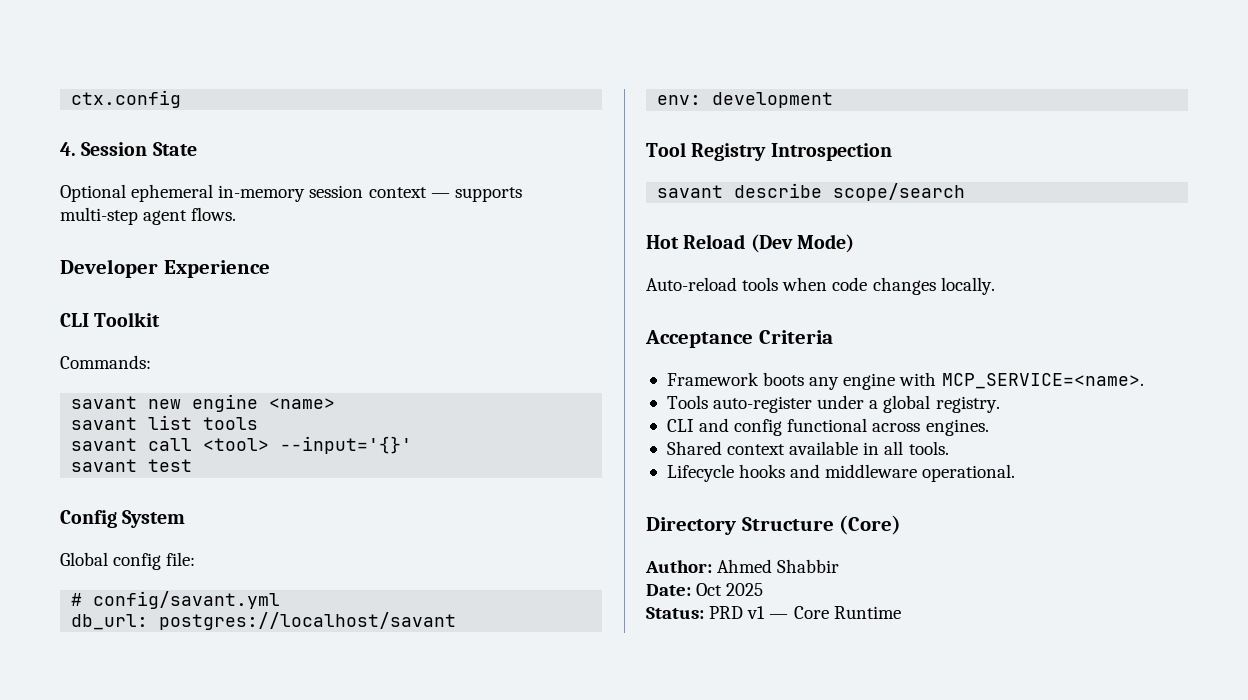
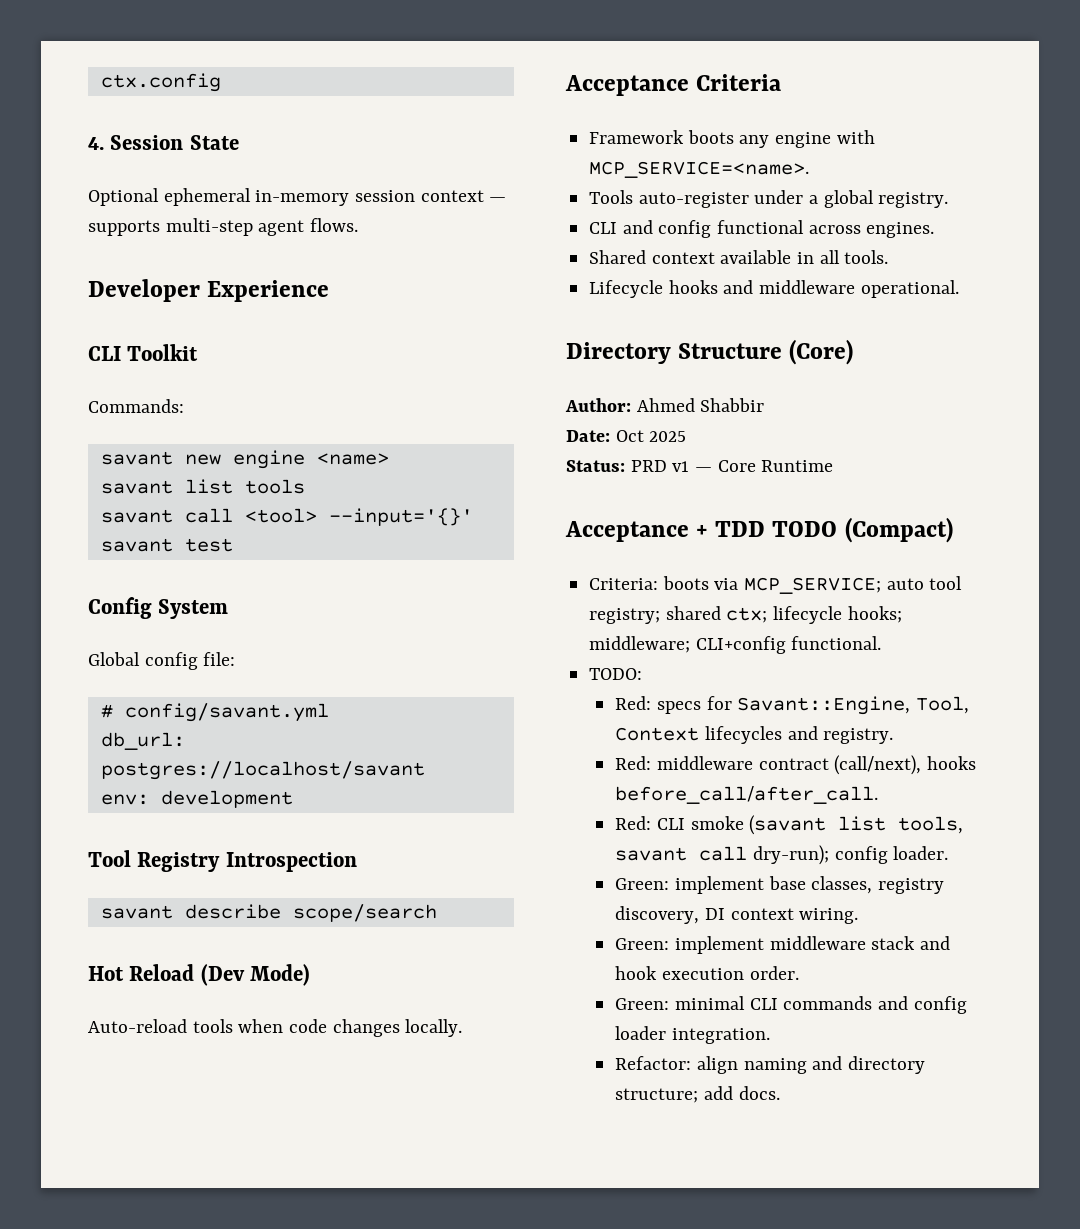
+ Acceptance + TDD TODO (Compact)
+ Criteria: boots via MCP_SERVICE; auto tool registry; shared ctx; lifecycle hooks; middleware; CLI+config functional.
+ TODO:
+ Red: specs for Savant::Engine, Tool, Context lifecycles and registry.
+ Red: middleware contract (call/next), hooks before_call/after_call.
+ Red: CLI smoke (savant list tools, savant call dry-run); config loader.
+ Green: implement base classes, registry discovery, DI context wiring.
+ Green: implement middleware stack and hook execution order.
+ Green: minimal CLI commands and config loader integration.
+ Refactor: align naming and directory structure; add docs.

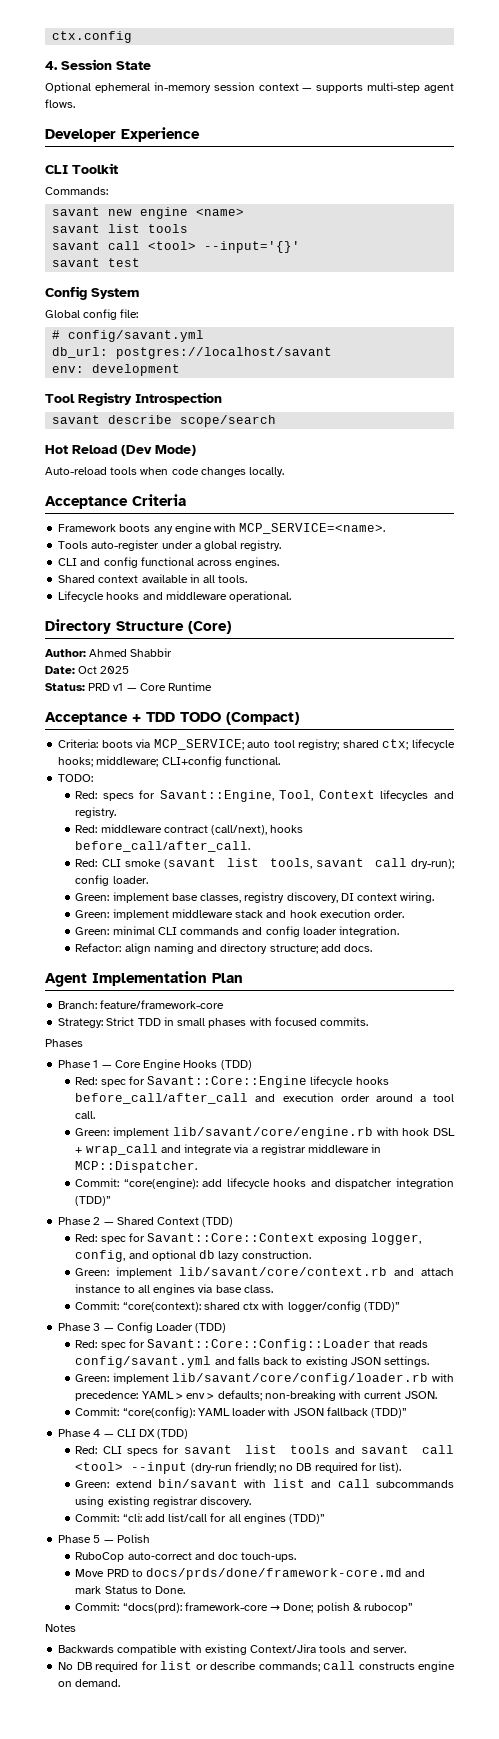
+ Agent Implementation Plan
+ Branch: feature/framework-core
+ Strategy: Strict TDD in small phases with focused commits.
+ Phases
+ Phase 1 — Core Engine Hooks (TDD)
+ Red: spec for Savant::Core::Engine lifecycle hooks before_call/after_call and execution order around a tool call.
+ Green: implement lib/savant/core/engine.rb with hook DSL + wrap_call and integrate via a registrar middleware in MCP::Dispatcher.
+ Commit: “core(engine): add lifecycle hooks and dispatcher integration (TDD)”
+ Phase 2 — Shared Context (TDD)
+ Red: spec for Savant::Core::Context exposing logger, config, and optional db lazy construction.
+ Green: implement lib/savant/core/context.rb and attach instance to all engines via base class.
+ Commit: “core(context): shared ctx with logger/config (TDD)”
+ Phase 3 — Config Loader (TDD)
+ Red: spec for Savant::Core::Config::Loader that reads config/savant.yml and falls back to existing JSON settings.
+ Green: implement lib/savant/core/config/loader.rb with precedence: YAML > env > defaults; non‑breaking with current JSON.
+ Commit: “core(config): YAML loader with JSON fallback (TDD)”
+ Phase 4 — CLI DX (TDD)
+ Red: CLI specs for savant list tools and savant call <tool> --input (dry‑run friendly; no DB required for list).
+ Green: extend bin/savant with list and call subcommands using existing registrar discovery.
+ Commit: “cli: add list/call for all engines (TDD)”
+ Phase 5 — Polish
+ RuboCop auto‑correct and doc touch‑ups.
+ Move PRD to docs/prds/done/framework-core.md and mark Status to Done.
+ Commit: “docs(prd): framework-core → Done; polish & rubocop”
+ Notes
+ Backwards compatible with existing Context/Jira tools and server.
+ No DB required for list or describe commands; call constructs engine on demand.

